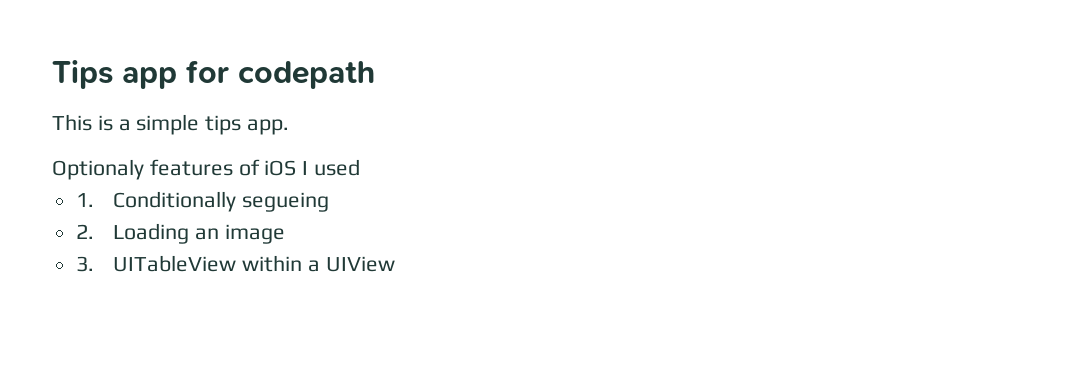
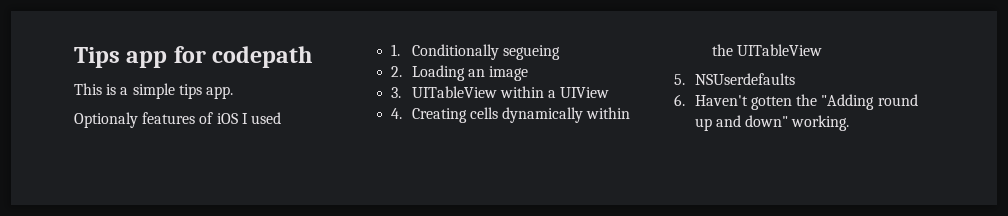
+ 4. Creating cells dynamically within the UITableView
+ 5. NSUserdefaults
+ 6. Haven't gotten the "Adding round up and down" working.

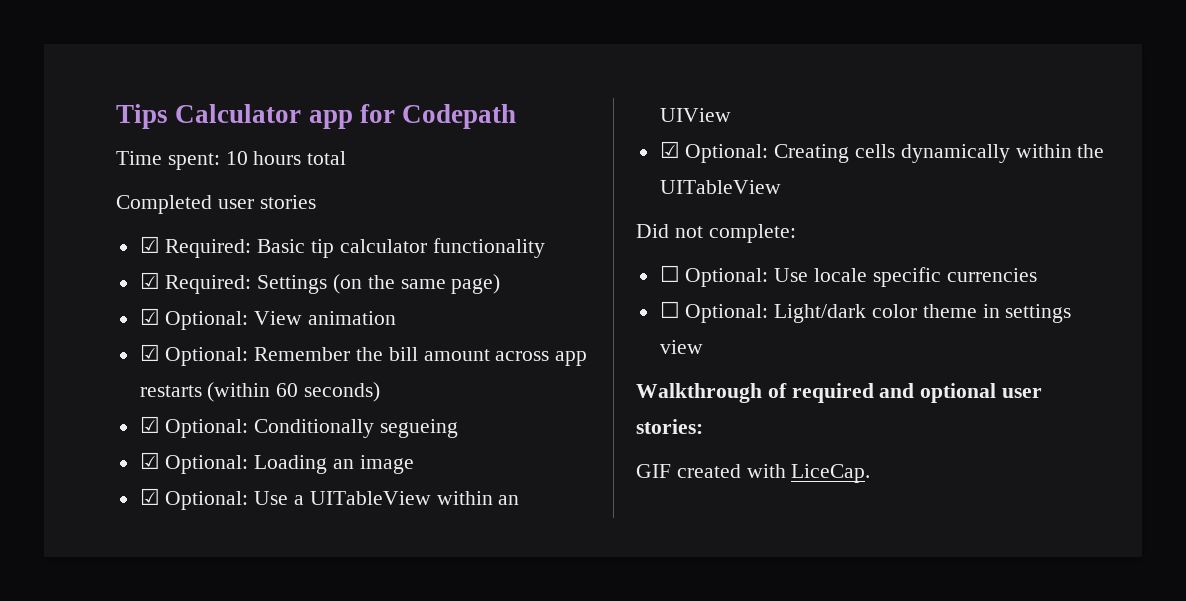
- Tips app for codepath
- This is a simple tips app.
- Optionaly features of iOS I used
- 1. Conditionally segueing
+ Tips Calculator app for Codepath
+ Time spent: 10 hours total
+ Completed user stories
+ ☑ Required: Basic tip calculator functionality
+ ☑ Required: Settings (on the same page)
+ ☑ Optional: View animation
+ ☑ Optional: Remember the bill amount across app restarts (within 60 seconds)
+ ☑ Optional: Conditionally segueing
- 2. Loading an image
+ ☑ Optional: Loading an image
- 3. UITableView within a UIView
+ ☑ Optional: Use a UITableView within an UIView
- 4. Creating cells dynamically within the UITableView
+ ☑ Optional: Creating cells dynamically within the UITableView
- 5. NSUserdefaults
- 6. Haven't gotten the "Adding round up and down" working.
+ Did not complete:
+ ☐ Optional: Use locale specific currencies
+ ☐ Optional: Light/dark color theme in settings view
+ Walkthrough of required and optional user stories:
+ GIF created with LiceCap.

